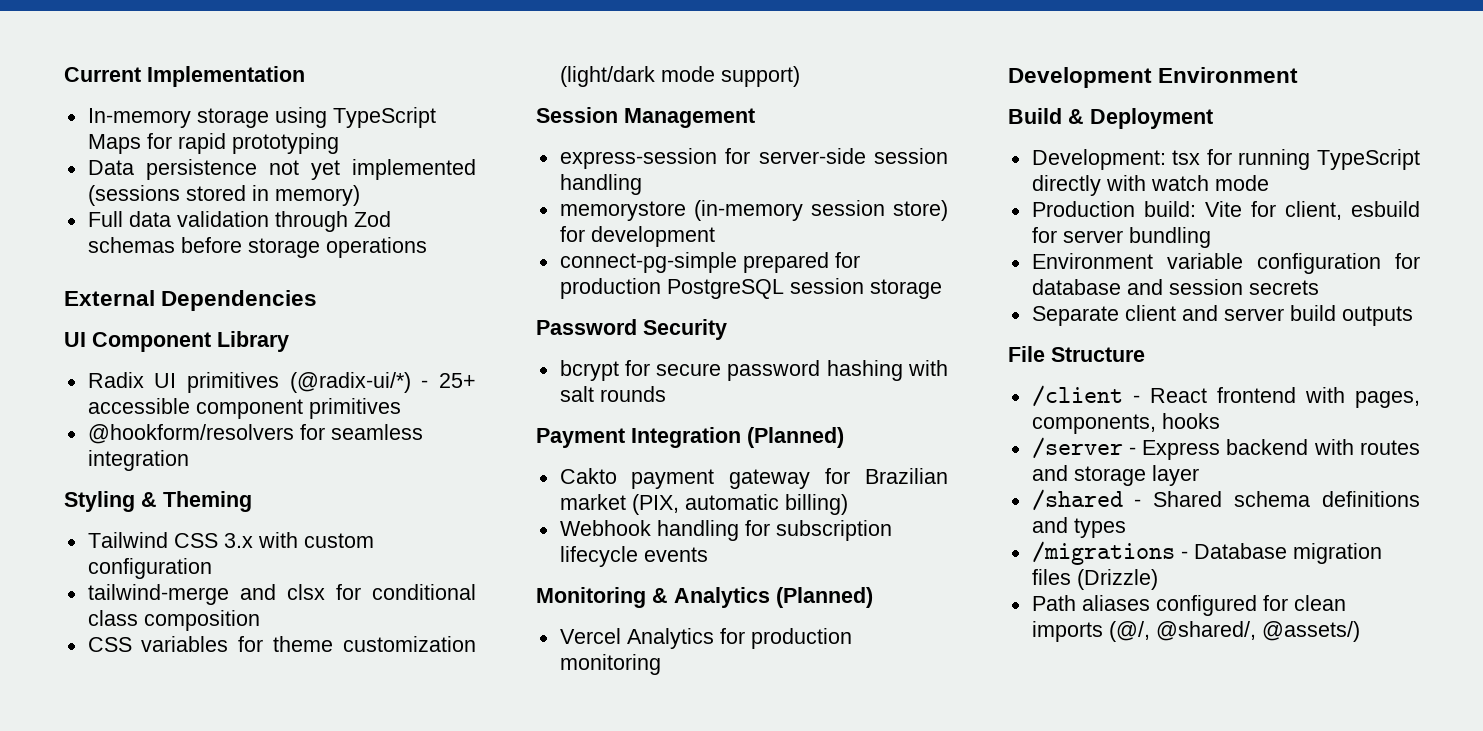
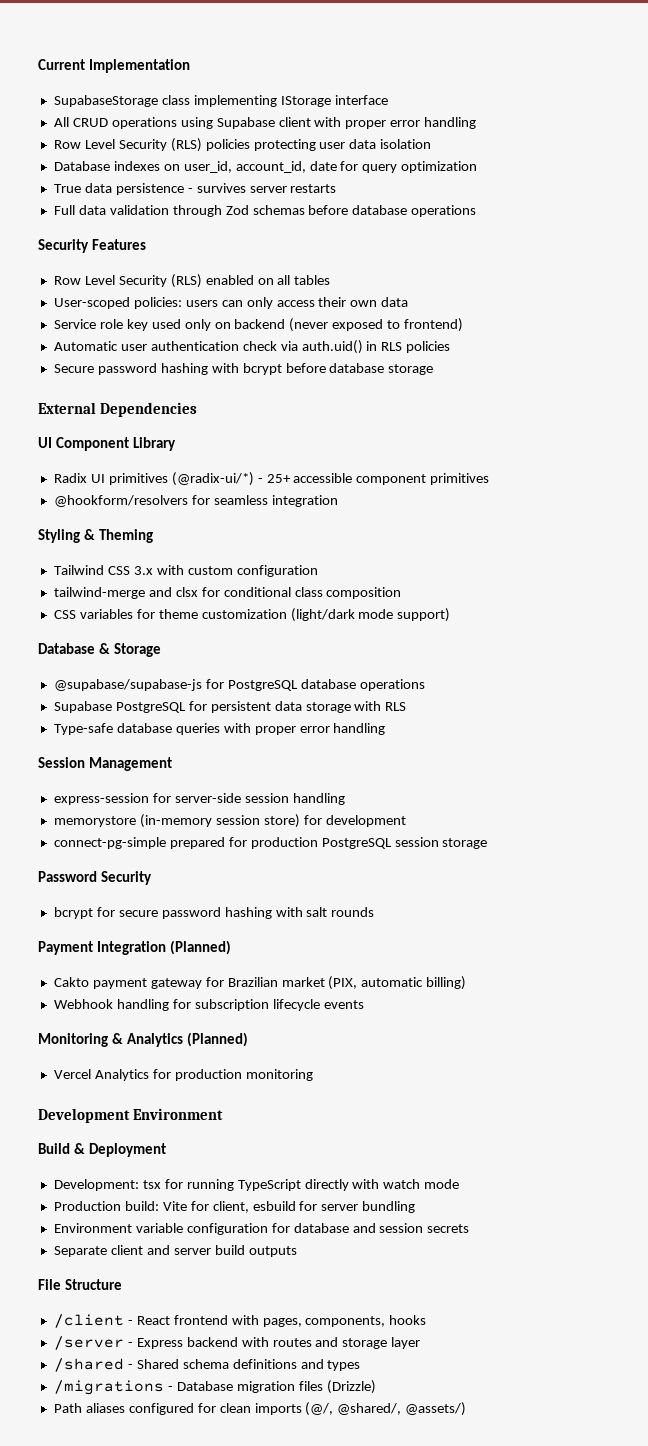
- In-memory storage using TypeScript Maps for rapid prototyping
- Data persistence not yet implemented (sessions stored in memory)
+ SupabaseStorage class implementing IStorage interface
+ All CRUD operations using Supabase client with proper error handling
+ Row Level Security (RLS) policies protecting user data isolation
+ Database indexes on user_id, account_id, date for query optimization
+ True data persistence - survives server restarts
- Full data validation through Zod schemas before storage operations
+ Full data validation through Zod schemas before database operations
+ Security Features
+ Row Level Security (RLS) enabled on all tables
+ User-scoped policies: users can only access their own data
+ Service role key used only on backend (never exposed to frontend)
+ Automatic user authentication check via auth.uid() in RLS policies
+ Secure password hashing with bcrypt before database storage
+ Database & Storage
+ @supabase/supabase-js for PostgreSQL database operations
+ Supabase PostgreSQL for persistent data storage with RLS
+ Type-safe database queries with proper error handling

